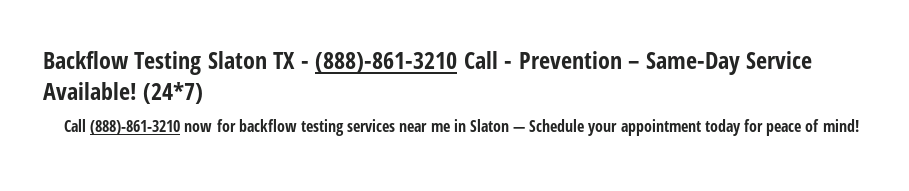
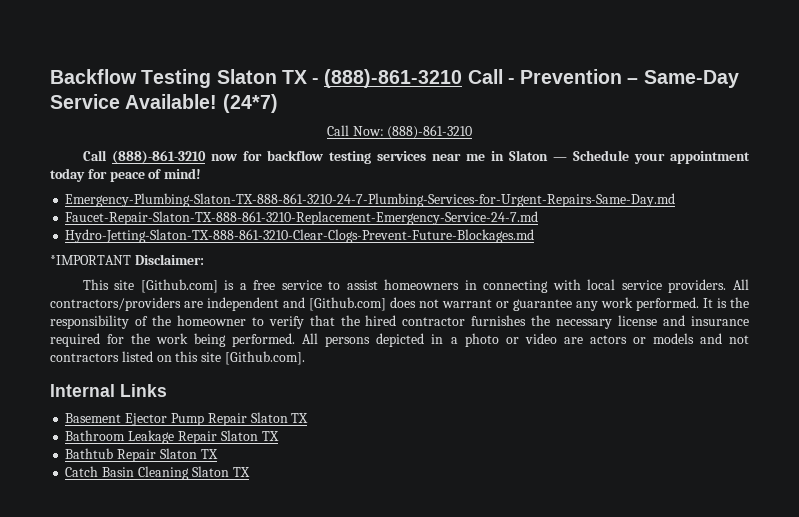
+ Call Now: (888)-861-3210
+ Emergency-Plumbing-Slaton-TX-888-861-3210-24-7-Plumbing-Services-for-Urgent-Repairs-Same-Day.md
+ Faucet-Repair-Slaton-TX-888-861-3210-Replacement-Emergency-Service-24-7.md
+ Hydro-Jetting-Slaton-TX-888-861-3210-Clear-Clogs-Prevent-Future-Blockages.md
+ *IMPORTANT Disclaimer:
+ This site [Github.com] is a free service to assist homeowners in connecting with local service providers. All contractors/providers are independent and [Github.com] does not warrant or guarantee any work performed. It is the responsibility of the homeowner to verify that the hired contractor furnishes the necessary license and insurance required for the work being performed. All persons depicted in a photo or video are actors or models and not contractors listed on this site [Github.com].
+ Internal Links
+ Basement Ejector Pump Repair Slaton TX
+ Bathroom Leakage Repair Slaton TX
+ Bathtub Repair Slaton TX
+ Catch Basin Cleaning Slaton TX

